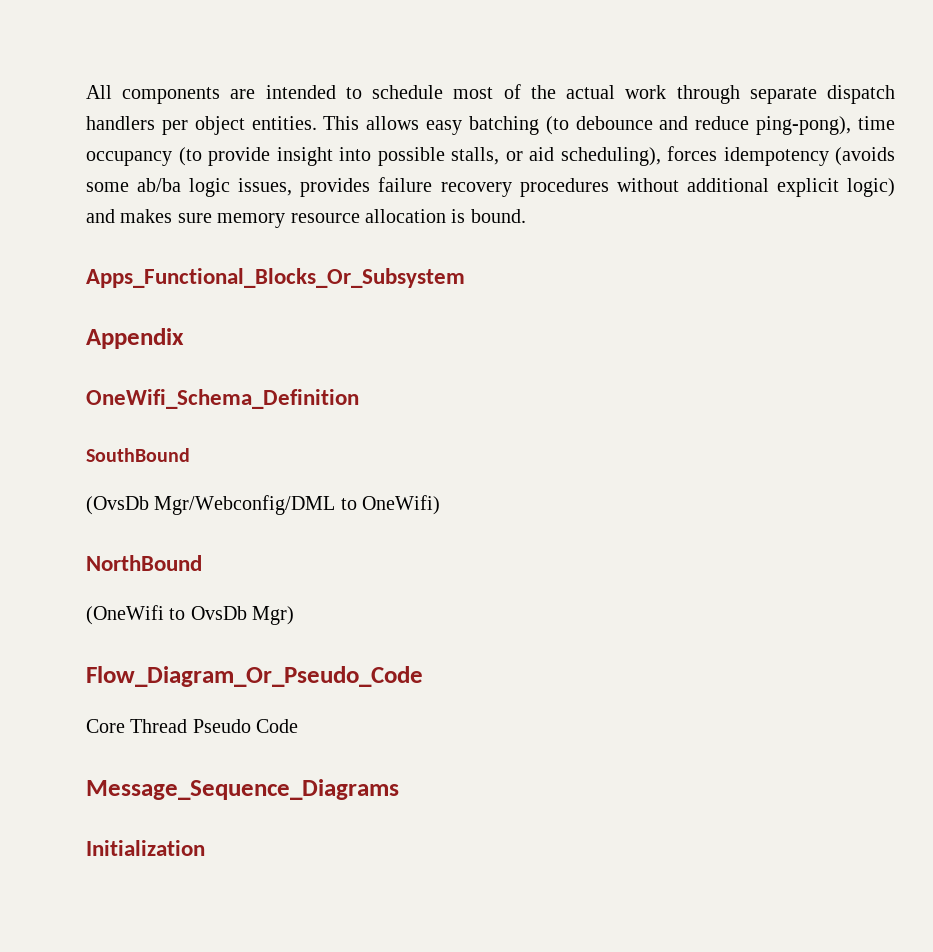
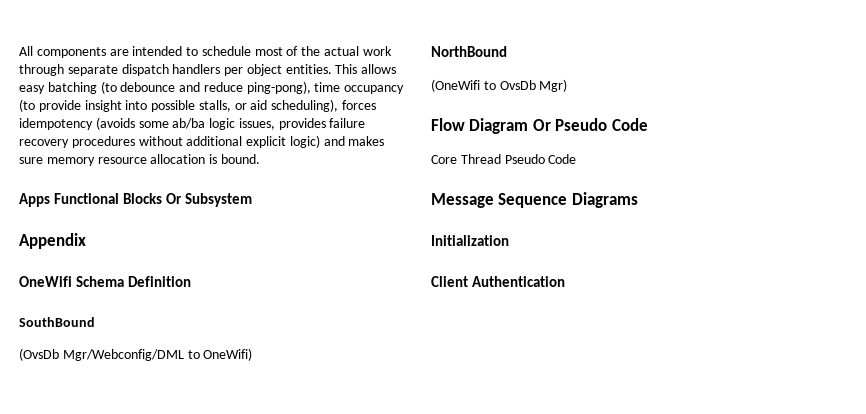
- Apps_Functional_Blocks_Or_Subsystem
+ Apps Functional Blocks Or Subsystem
  Appendix
- OneWifi_Schema_Definition
+ OneWifi Schema Definition
- Flow_Diagram_Or_Pseudo_Code
+ Flow Diagram Or Pseudo Code
- Message_Sequence_Diagrams
+ Message Sequence Diagrams
+ Client Authentication

